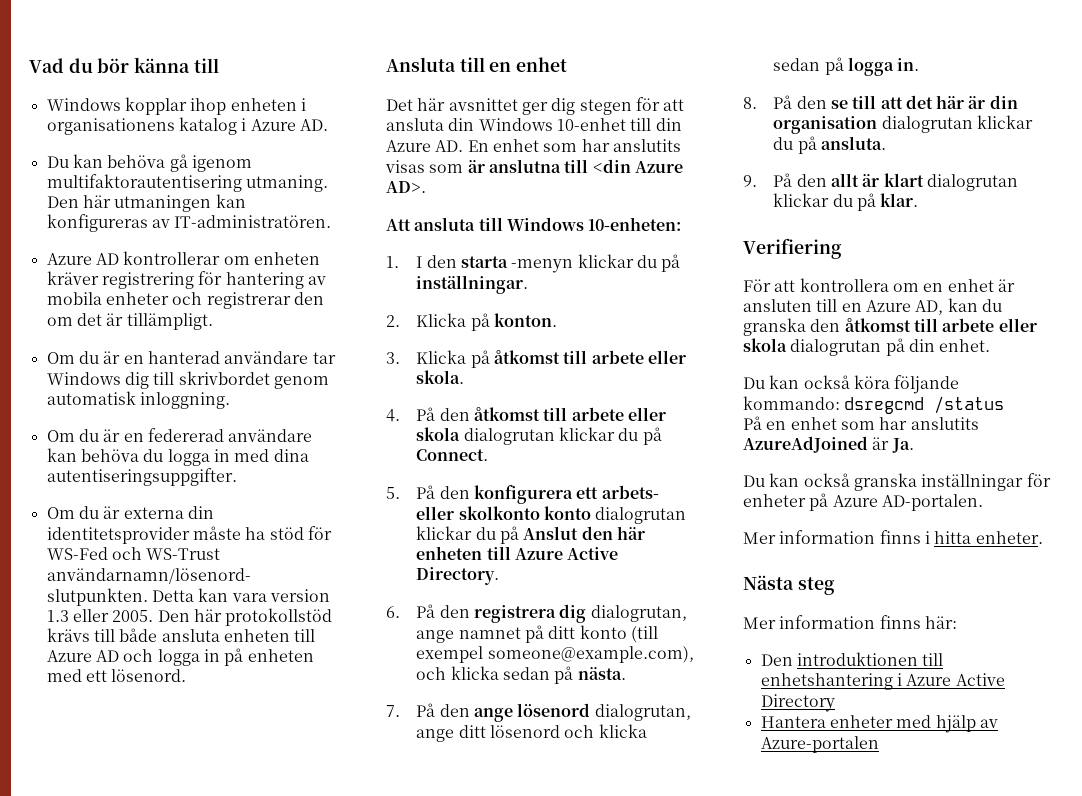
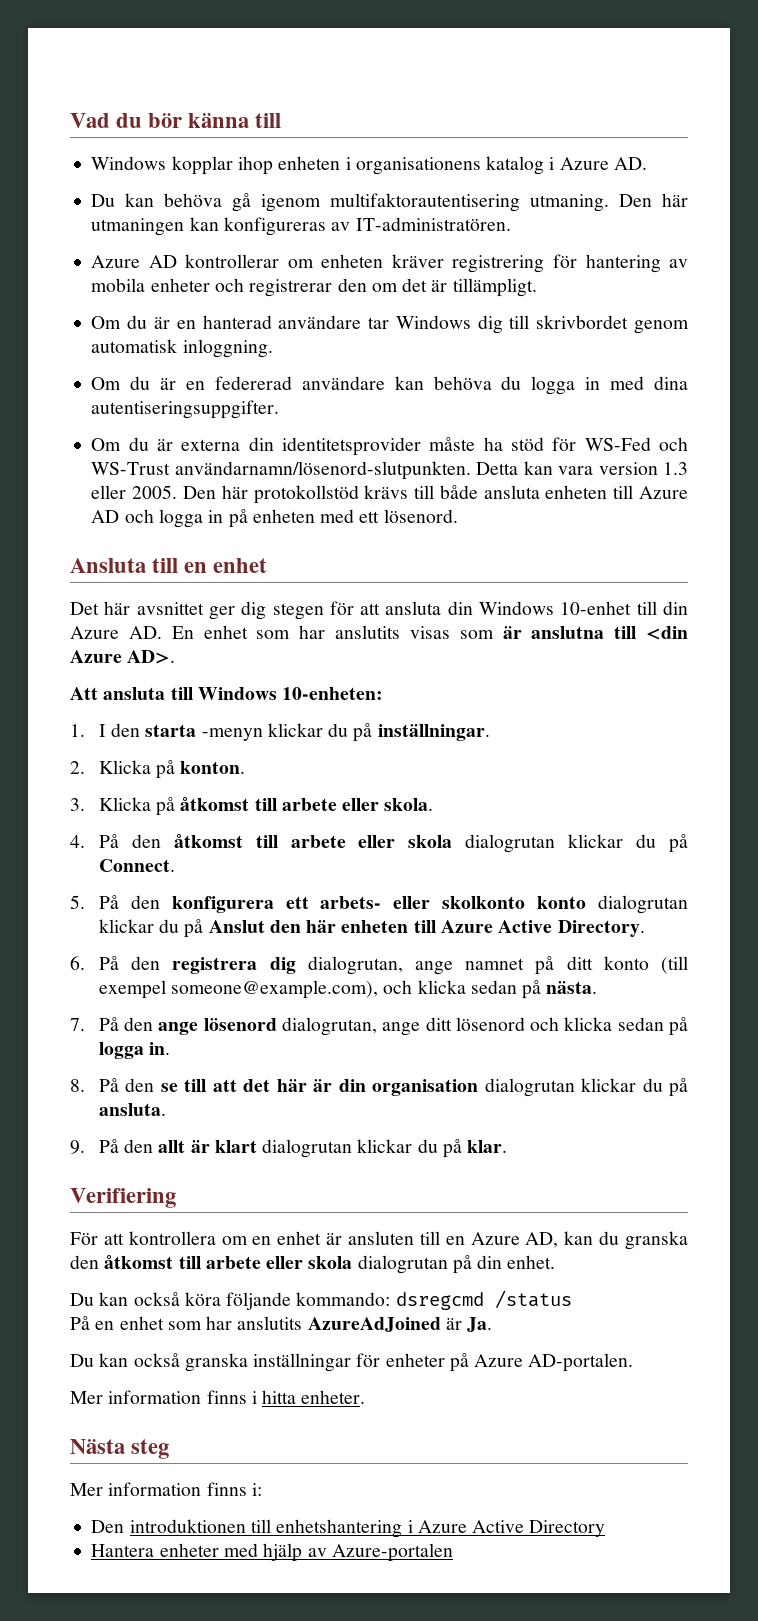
- Mer information finns här:
+ Mer information finns i:

